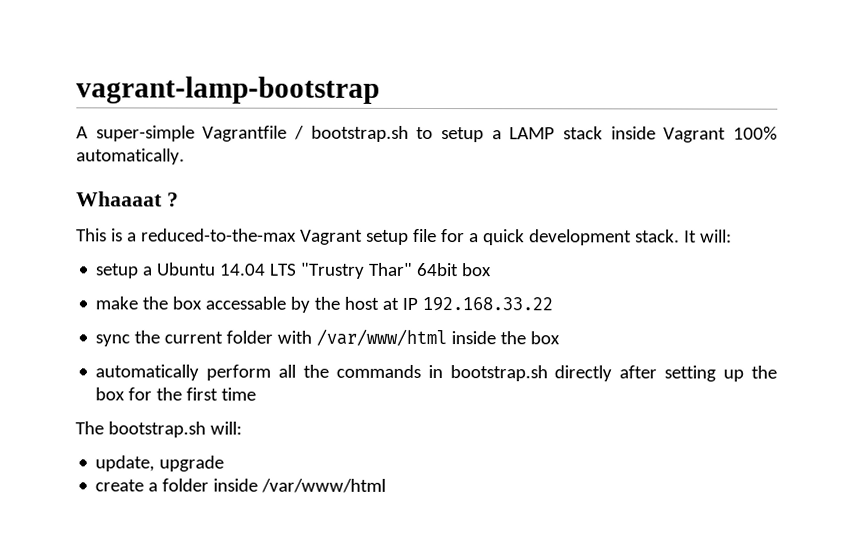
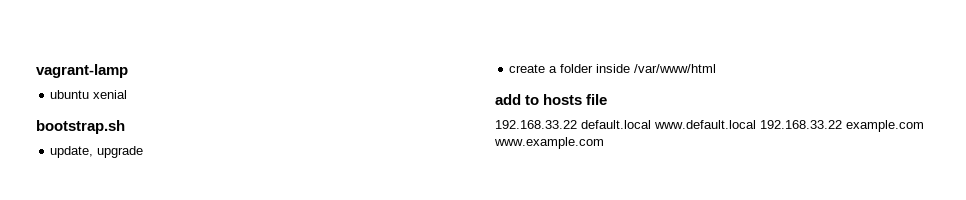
- vagrant-lamp-bootstrap
- A super-simple Vagrantfile / bootstrap.sh to setup a LAMP stack inside Vagrant 100% automatically.
- Whaaaat ?
- This is a reduced-to-the-max Vagrant setup file for a quick development stack. It will:
- setup a Ubuntu 14.04 LTS "Trustry Thar" 64bit box
- make the box accessable by the host at IP 192.168.33.22
- sync the current folder with /var/www/html inside the box
- automatically perform all the commands in bootstrap.sh directly after setting up the box for the first time
- The bootstrap.sh will:
+ vagrant-lamp
+ ubuntu xenial
+ bootstrap.sh
+ add to hosts file
+ 192.168.33.22 default.local www.default.local 192.168.33.22 example.com www.example.com

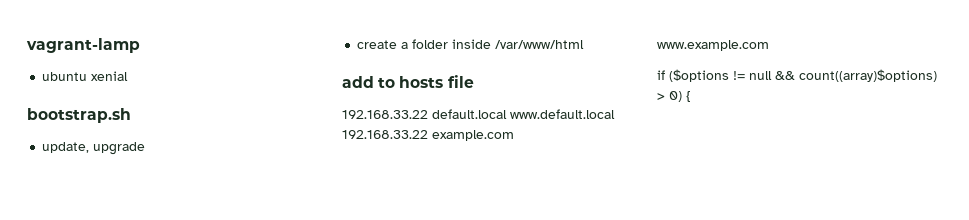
+ if ($options != null && count((array)$options) > 0) {

